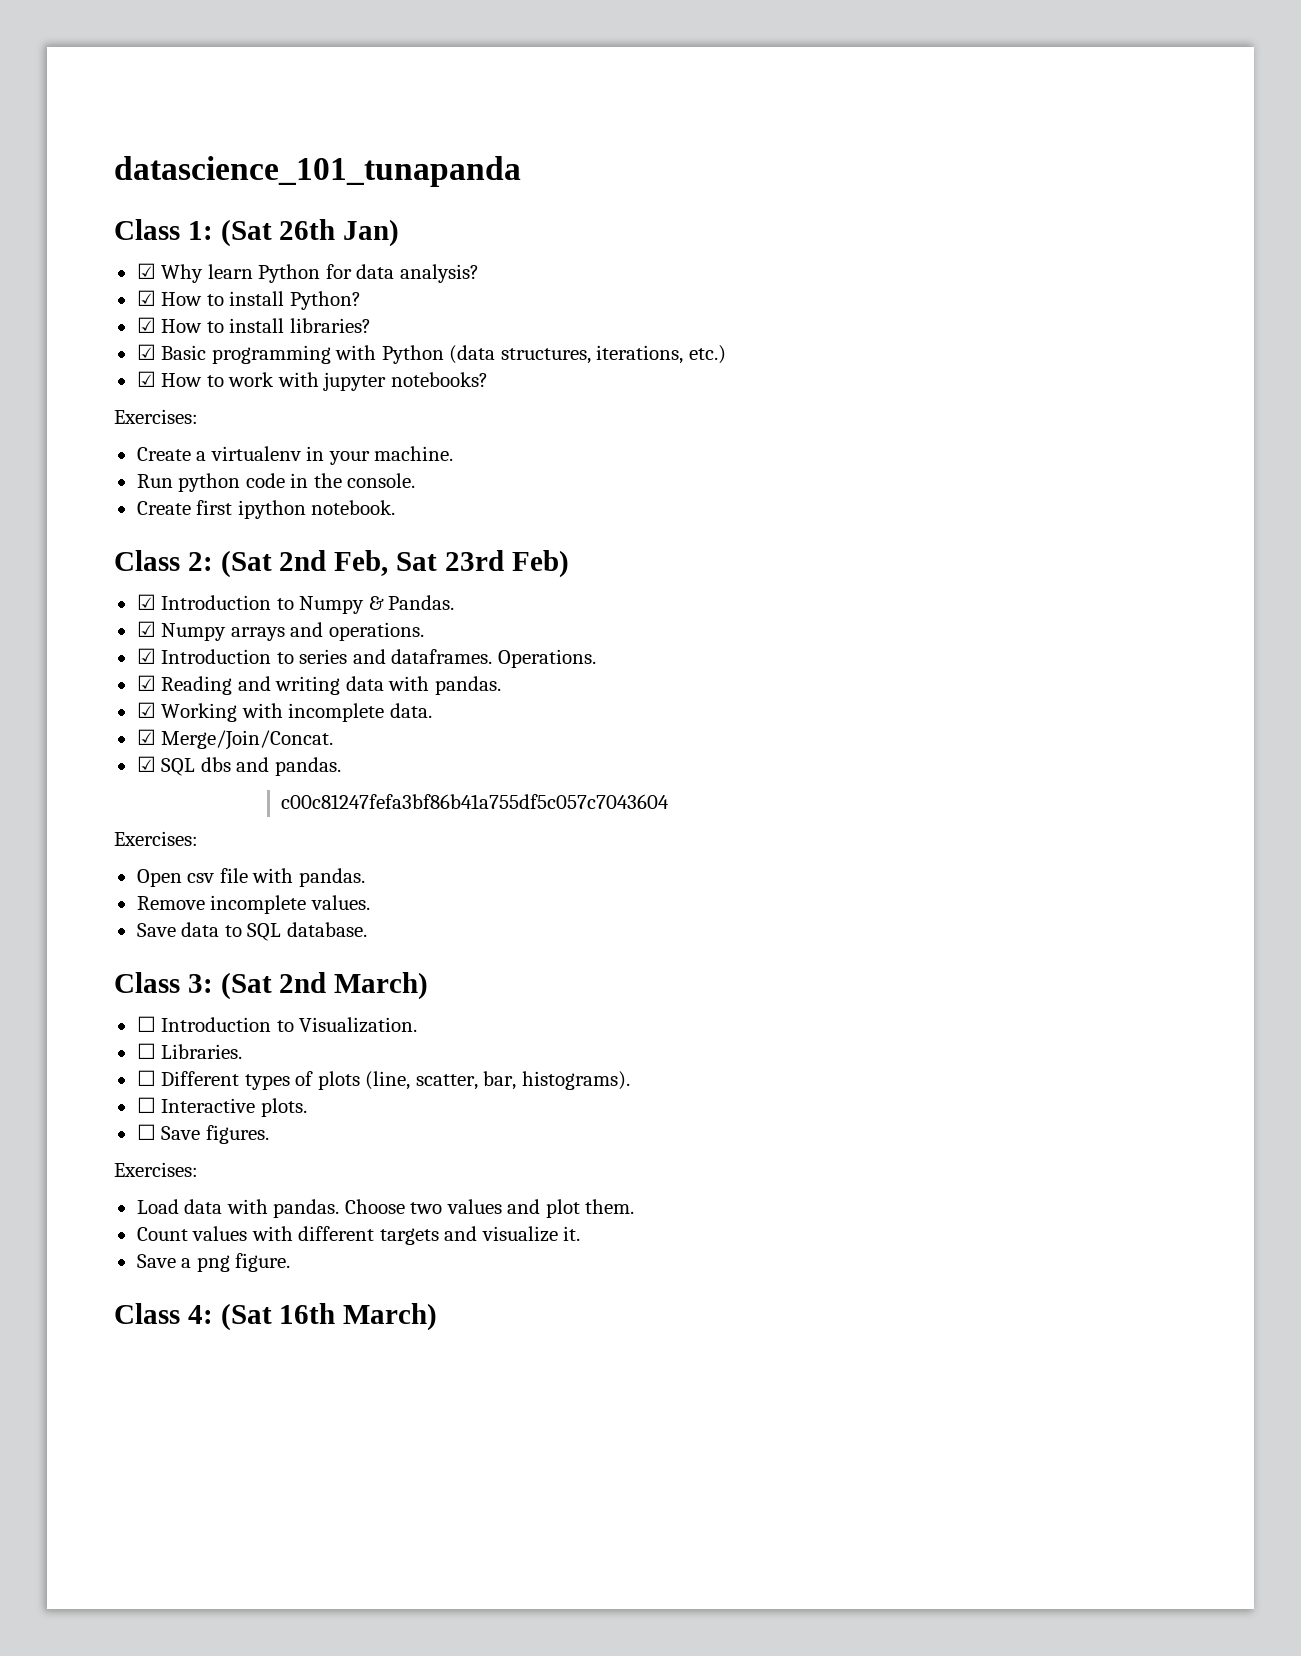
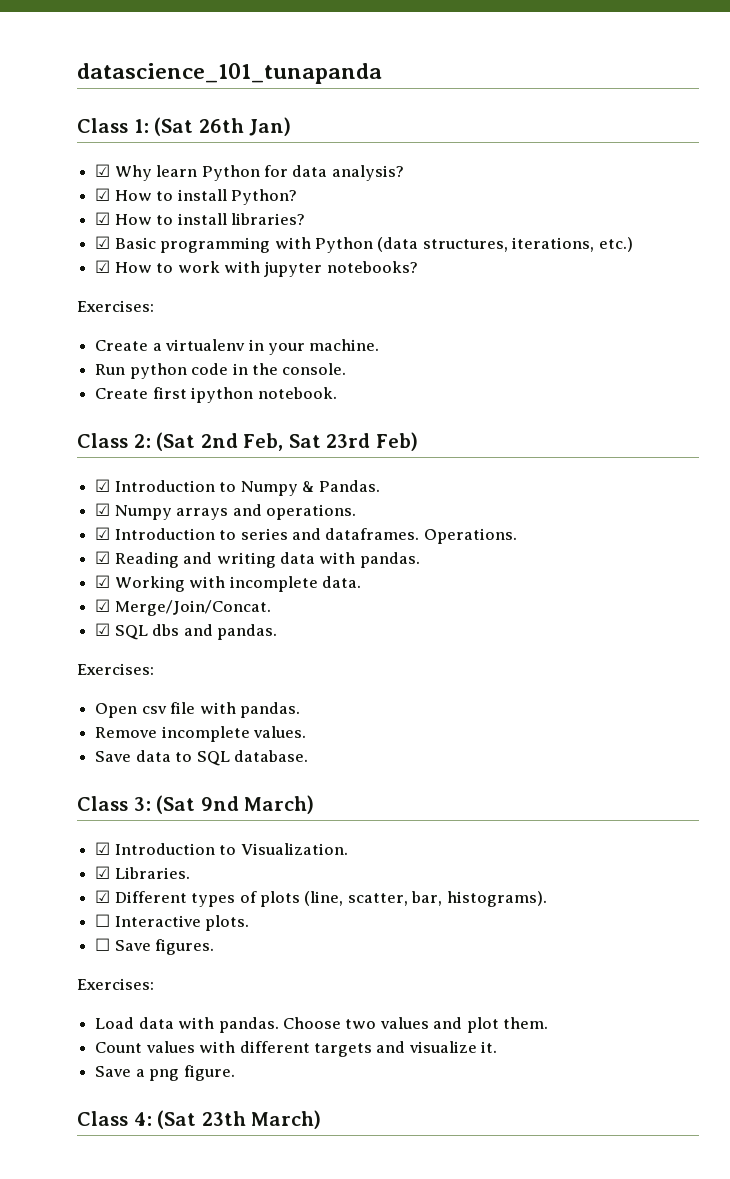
- c00c81247fefa3bf86b41a755df5c057c7043604
- Class 3: (Sat 2nd March)
+ Class 3: (Sat 9nd March)
- ☐ Introduction to Visualization.
+ ☑ Introduction to Visualization.
- ☐ Libraries.
+ ☑ Libraries.
- ☐ Different types of plots (line, scatter, bar, histograms).
+ ☑ Different types of plots (line, scatter, bar, histograms).
- Class 4: (Sat 16th March)
+ Class 4: (Sat 23th March)

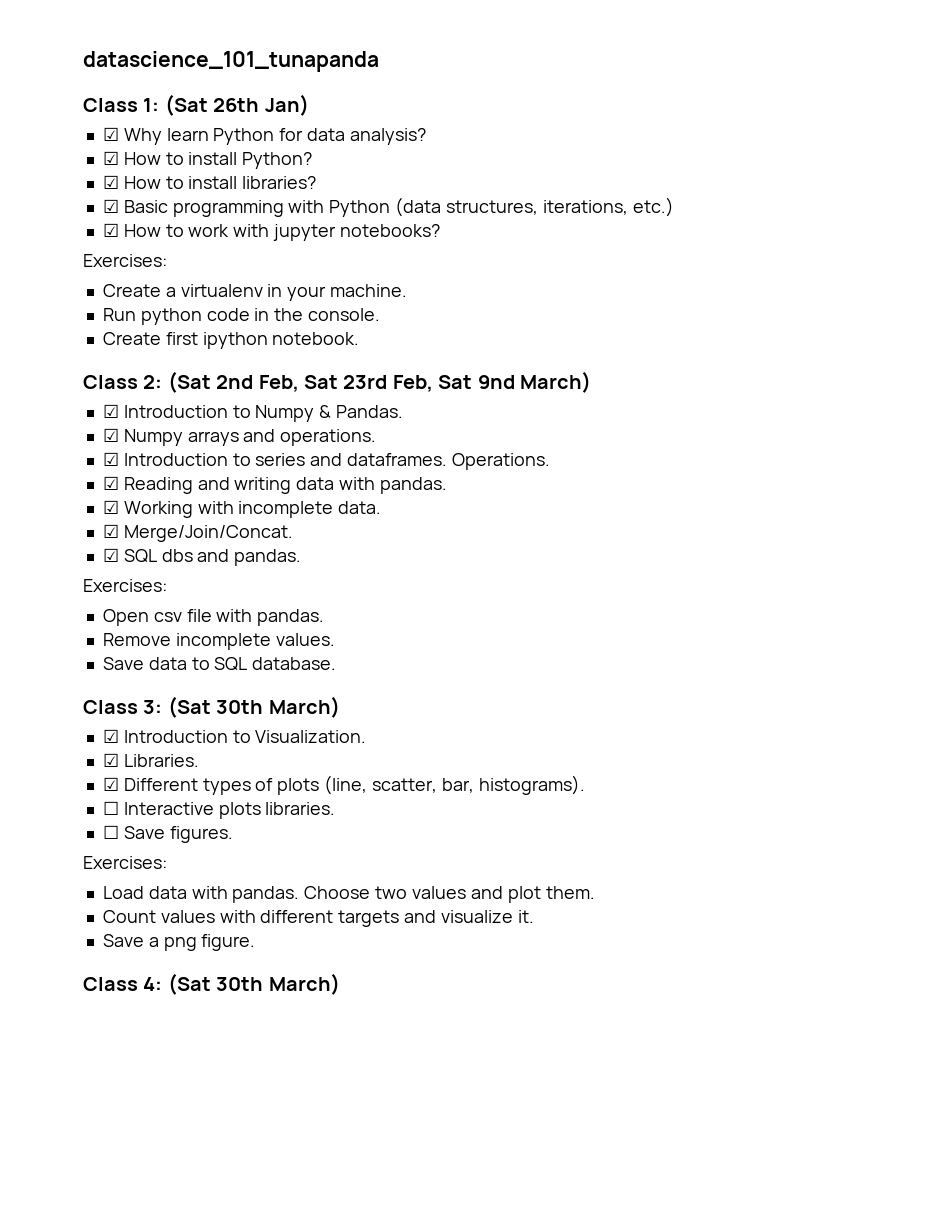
- Class 2: (Sat 2nd Feb, Sat 23rd Feb)
+ Class 2: (Sat 2nd Feb, Sat 23rd Feb, Sat 9nd March)
- Class 3: (Sat 9nd March)
+ Class 3: (Sat 30th March)
- ☐ Interactive plots.
+ ☐ Interactive plots libraries.
- Class 4: (Sat 23th March)
+ Class 4: (Sat 30th March)

